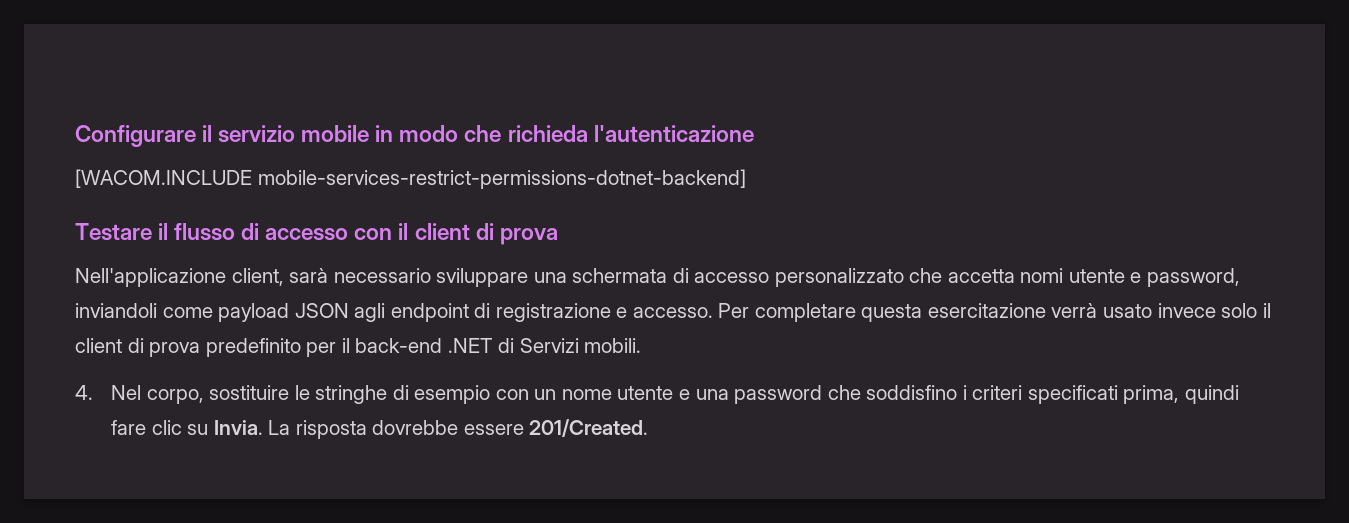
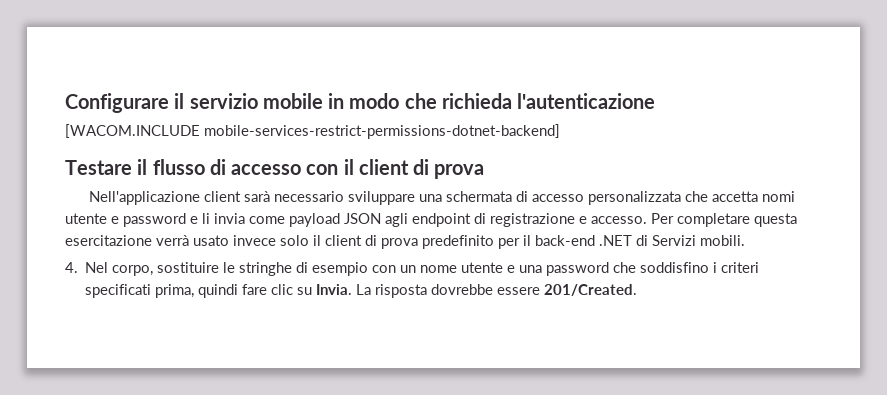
- Nell'applicazione client, sarà necessario sviluppare una schermata di accesso personalizzato che accetta nomi utente e password, inviandoli come payload JSON agli endpoint di registrazione e accesso.
+ Nell'applicazione client sarà necessario sviluppare una schermata di accesso personalizzata che accetta nomi utente e password e li invia come payload JSON agli endpoint di registrazione e accesso.

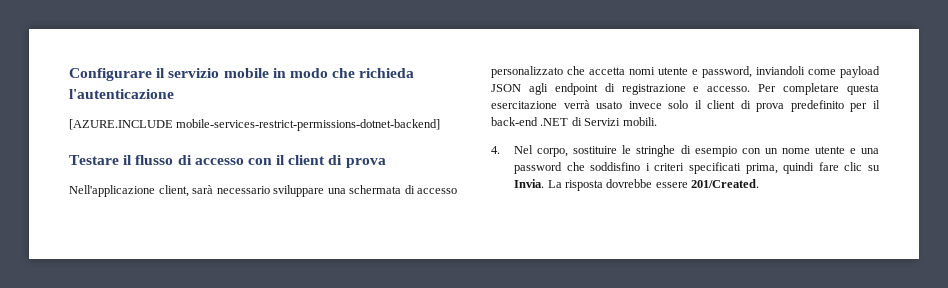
- [WACOM.INCLUDE mobile-services-restrict-permissions-dotnet-backend]
+ [AZURE.INCLUDE mobile-services-restrict-permissions-dotnet-backend]
- Nell'applicazione client sarà necessario sviluppare una schermata di accesso personalizzata che accetta nomi utente e password e li invia come payload JSON agli endpoint di registrazione e accesso.
+ Nell'applicazione client, sarà necessario sviluppare una schermata di accesso personalizzato che accetta nomi utente e password, inviandoli come payload JSON agli endpoint di registrazione e accesso.

